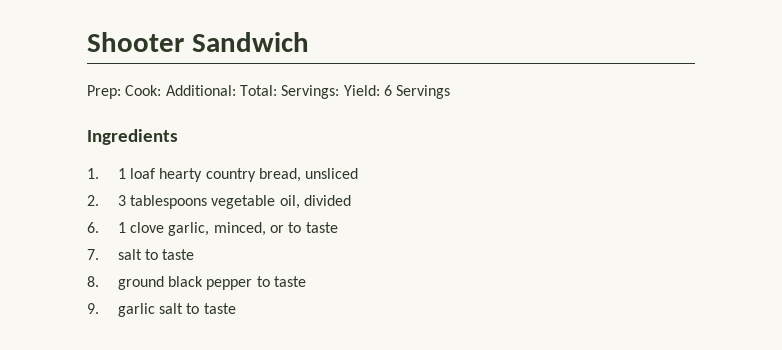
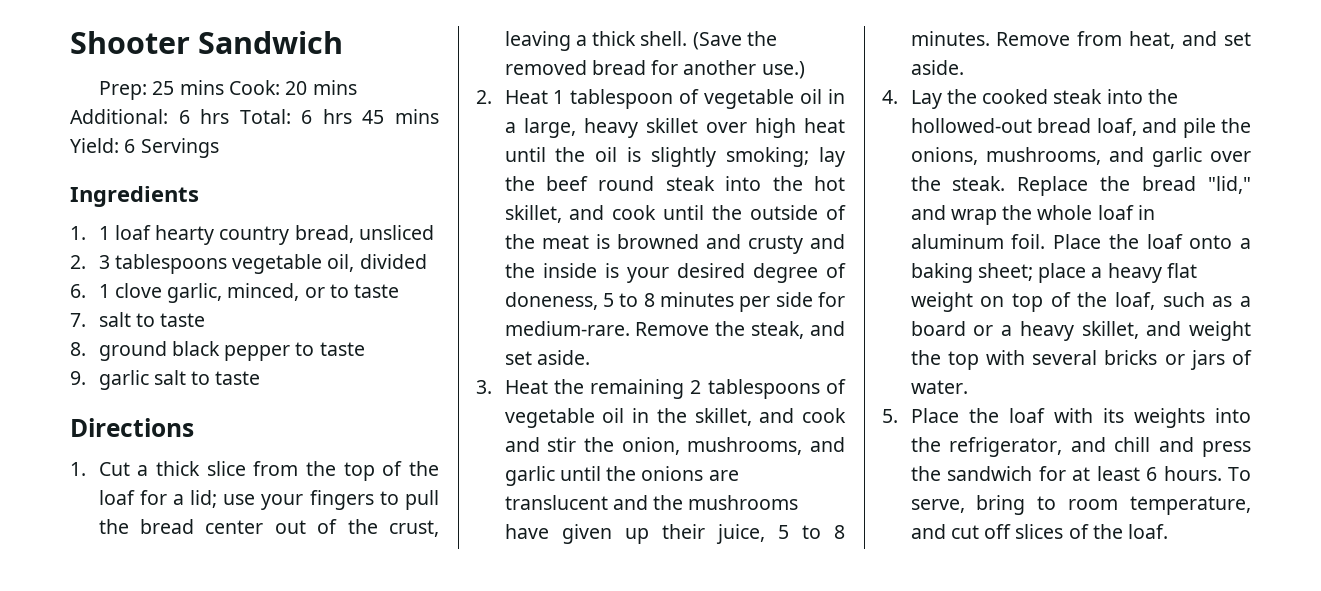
- Prep: Cook: Additional: Total: Servings: Yield: 6 Servings
+ Prep: 25 mins Cook: 20 mins Additional: 6 hrs Total: 6 hrs 45 mins Yield: 6 Servings
+ Directions
+ 1. Cut a thick slice from the top of the loaf for a lid; use your fingers to pull the bread center out of the crust, leaving a thick shell. (Save the removed bread for another use.)
+ 2. Heat 1 tablespoon of vegetable oil in a large, heavy skillet over high heat until the oil is slightly smoking; lay the beef round steak into the hot skillet, and cook until the outside of the meat is browned and crusty and the inside is your desired degree of doneness, 5 to 8 minutes per side for medium-rare. Remove the steak, and set aside.
+ 3. Heat the remaining 2 tablespoons of vegetable oil in the skillet, and cook and stir the onion, mushrooms, and garlic until the onions are translucent and the mushrooms have given up their juice, 5 to 8 minutes. Remove from heat, and set aside.
+ 4. Lay the cooked steak into the hollowed-out bread loaf, and pile the onions, mushrooms, and garlic over the steak. Replace the bread "lid," and wrap the whole loaf in aluminum foil. Place the loaf onto a baking sheet; place a heavy flat weight on top of the loaf, such as a board or a heavy skillet, and weight the top with several bricks or jars of water.
+ 5. Place the loaf with its weights into the refrigerator, and chill and press the sandwich for at least 6 hours. To serve, bring to room temperature, and cut off slices of the loaf.

